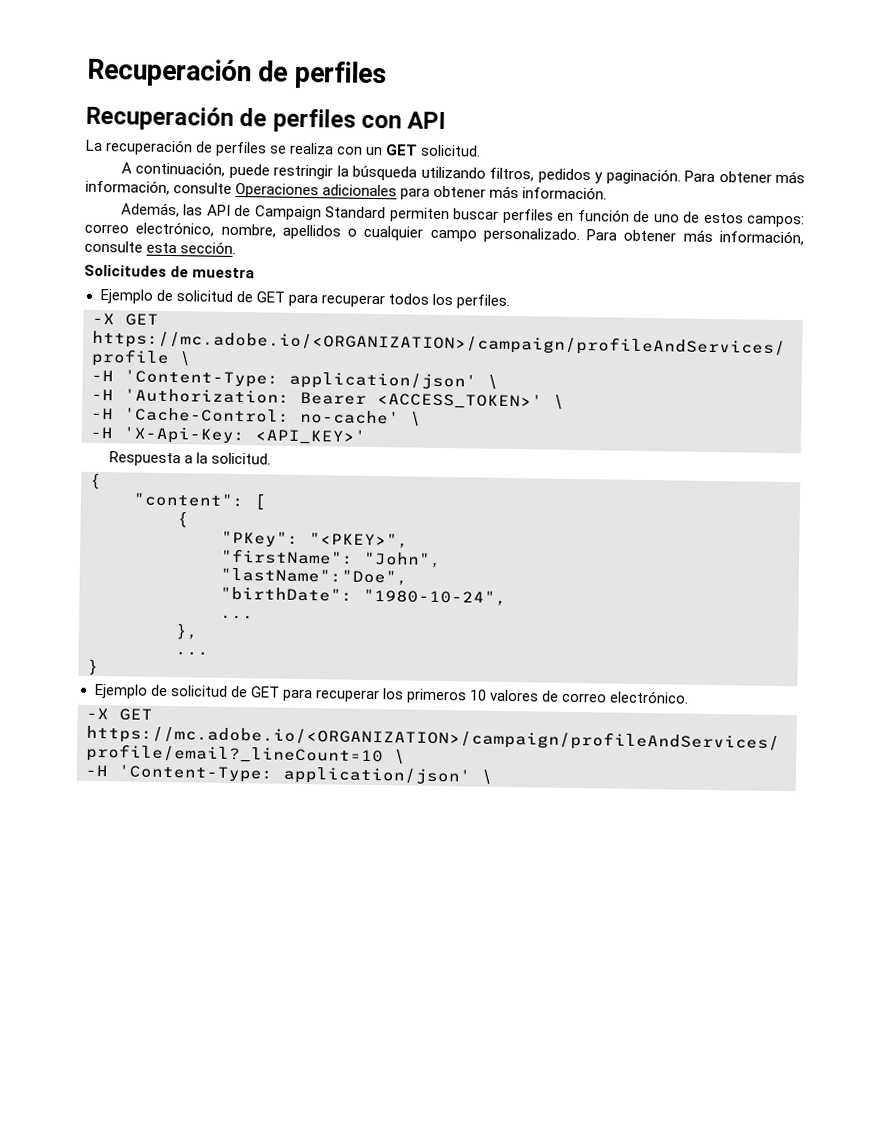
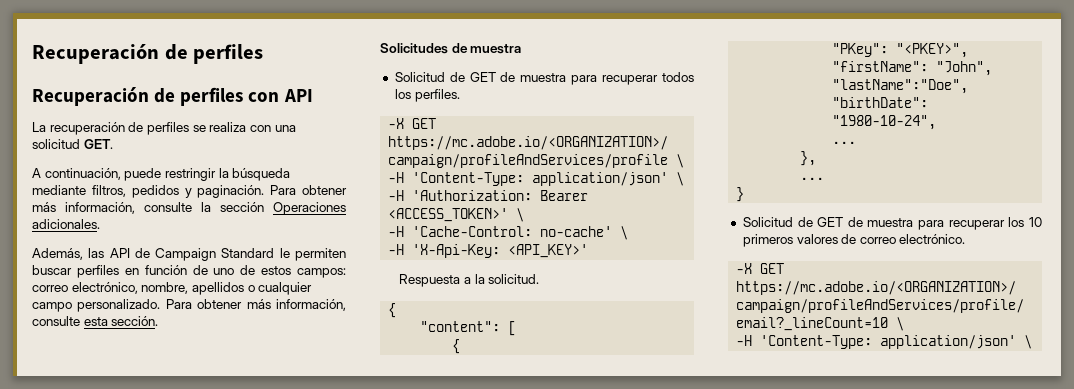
- La recuperación de perfiles se realiza con un GET solicitud.
+ La recuperación de perfiles se realiza con una solicitud GET.
- A continuación, puede restringir la búsqueda utilizando filtros, pedidos y paginación.
+ A continuación, puede restringir la búsqueda mediante filtros, pedidos y paginación.
- Para obtener más información, consulte Operaciones adicionales para obtener más información.
+ Para obtener más información, consulte la sección Operaciones adicionales.
- Además, las API de Campaign Standard permiten buscar perfiles en función de uno de estos campos: correo electrónico, nombre, apellidos o cualquier campo personalizado.
+ Además, las API de Campaign Standard le permiten buscar perfiles en función de uno de estos campos: correo electrónico, nombre, apellidos o cualquier campo personalizado.
- Ejemplo de solicitud de GET para recuperar todos los perfiles.
+ Solicitud de GET de muestra para recuperar todos los perfiles.
- Ejemplo de solicitud de GET para recuperar los primeros 10 valores de correo electrónico.
+ Solicitud de GET de muestra para recuperar los 10 primeros valores de correo electrónico.

